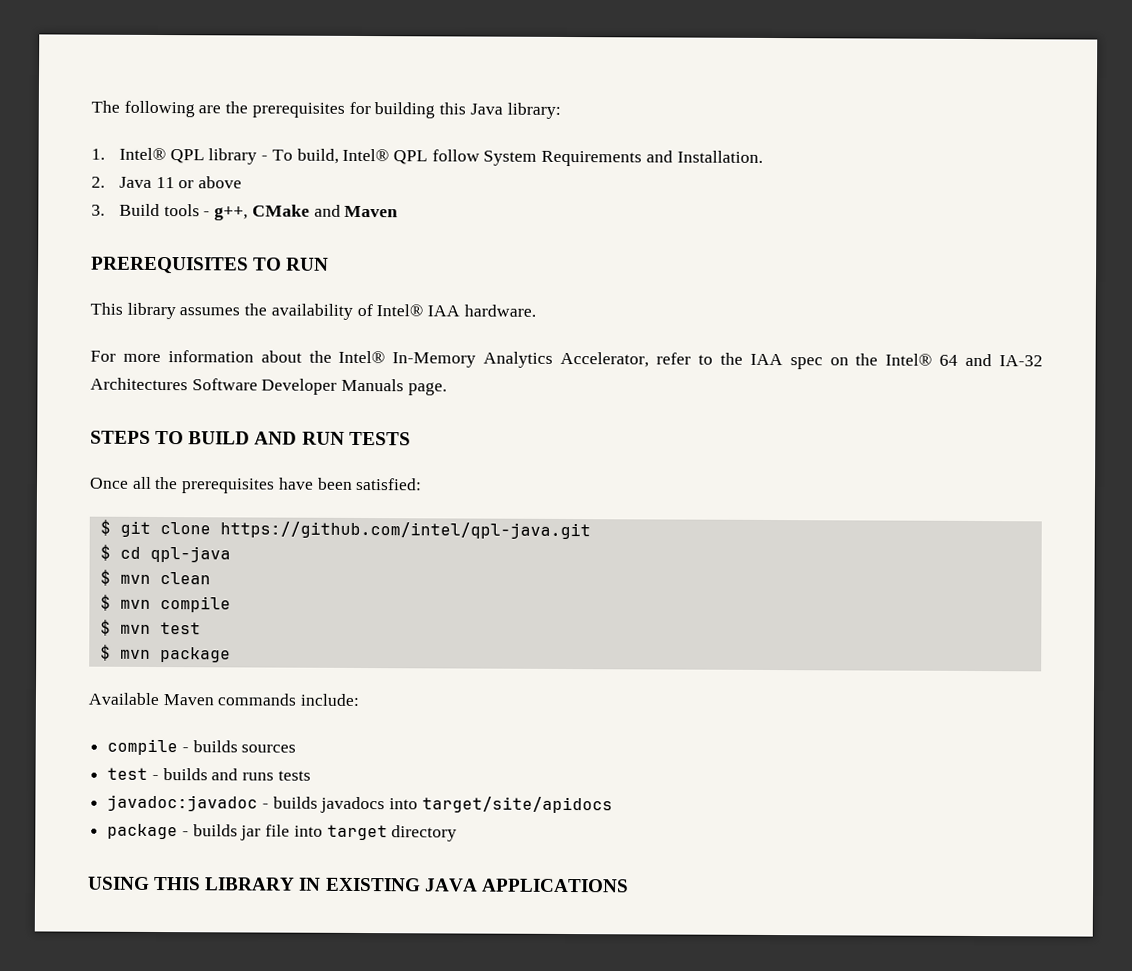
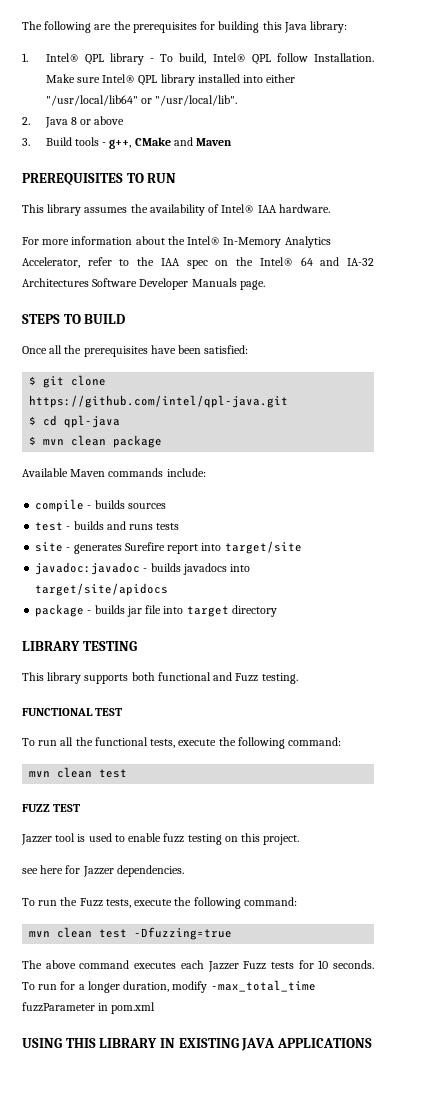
- 1. Intel® QPL library - To build, Intel® QPL follow System Requirements and Installation.
+ 1. Intel® QPL library - To build, Intel® QPL follow Installation. Make sure Intel® QPL library installed into either "/usr/local/lib64" or "/usr/local/lib".
- 2. Java 11 or above
+ 2. Java 8 or above
- STEPS TO BUILD AND RUN TESTS
+ STEPS TO BUILD
- $ mvn clean
- $ mvn compile
- $ mvn test
- $ mvn package
+ $ mvn clean package
+ site - generates Surefire report into target/site
+ LIBRARY TESTING
+ This library supports both functional and Fuzz testing.
+ FUNCTIONAL TEST
+ To run all the functional tests, execute the following command:
+ mvn clean test
+ FUZZ TEST
+ Jazzer tool is used to enable fuzz testing on this project.
+ see here for Jazzer dependencies.
+ To run the Fuzz tests, execute the following command:
+ mvn clean test -Dfuzzing=true
+ The above command executes each Jazzer Fuzz tests for 10 seconds. To run for a longer duration, modify -max_total_time fuzzParameter in pom.xml

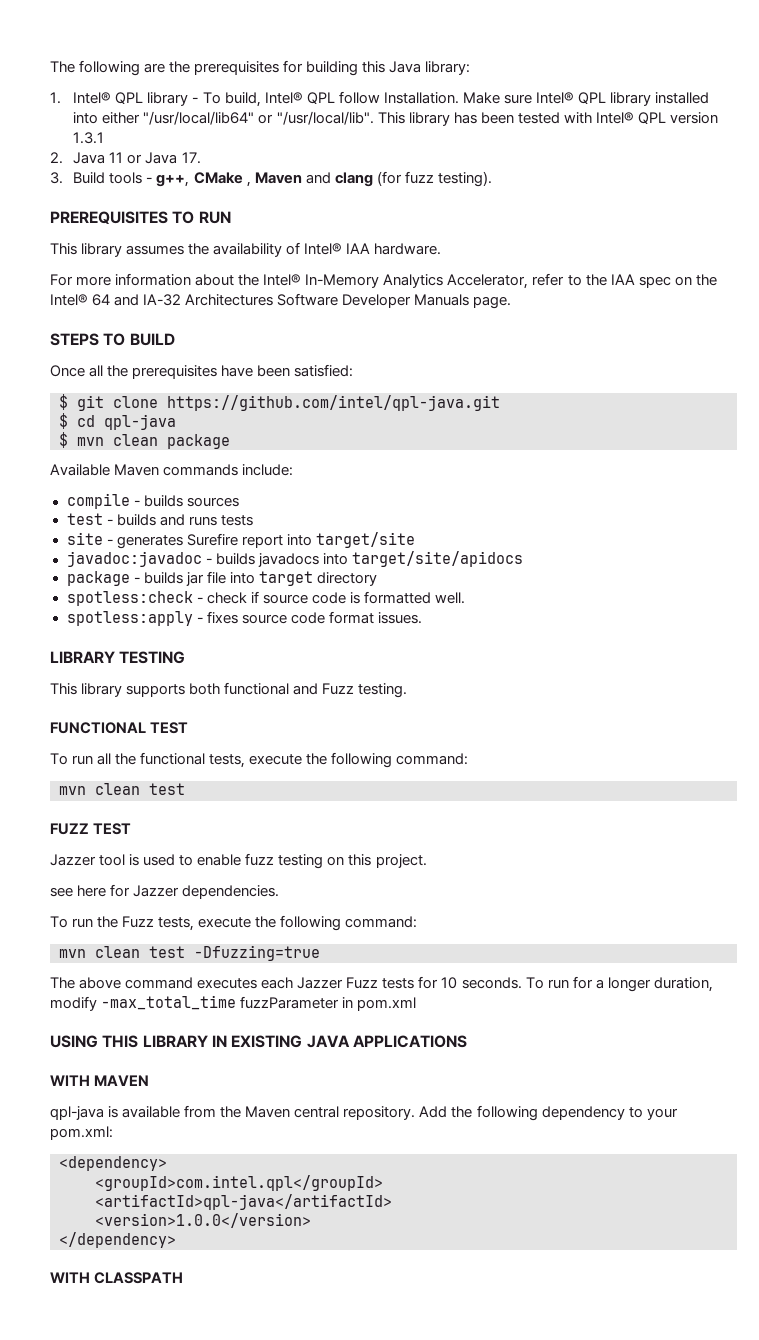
- Make sure Intel® QPL library installed into either "/usr/local/lib64" or "/usr/local/lib".
- 2. Java 8 or above
+ Make sure Intel® QPL library installed into either "/usr/local/lib64" or "/usr/local/lib". This library has been tested with Intel® QPL version 1.3.1
+ 2. Java 11 or Java 17.
- 3. Build tools - g++, CMake and Maven
+ 3. Build tools - g++, CMake , Maven and clang (for fuzz testing).
+ spotless:check - check if source code is formatted well.
+ spotless:apply - fixes source code format issues.
+ WITH MAVEN
+ qpl-java is available from the Maven central repository. Add the following dependency to your pom.xml:
+ <dependency>
+ <groupId>com.intel.qpl</groupId>
+ <artifactId>qpl-java</artifactId>
+ <version>1.0.0</version>
+ </dependency>
+ WITH CLASSPATH

